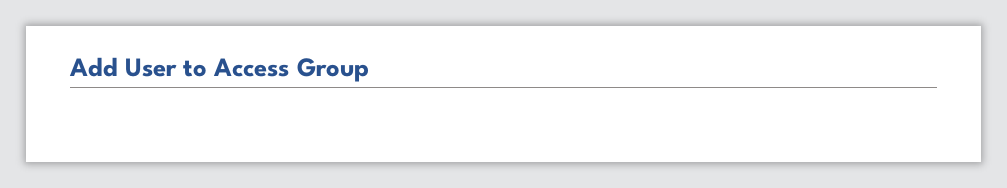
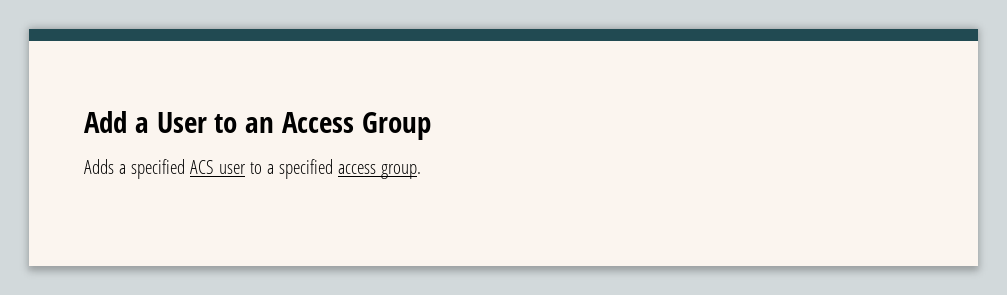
- Add User to Access Group
+ Add a User to an Access Group
+ Adds a specified ACS user to a specified access group.

